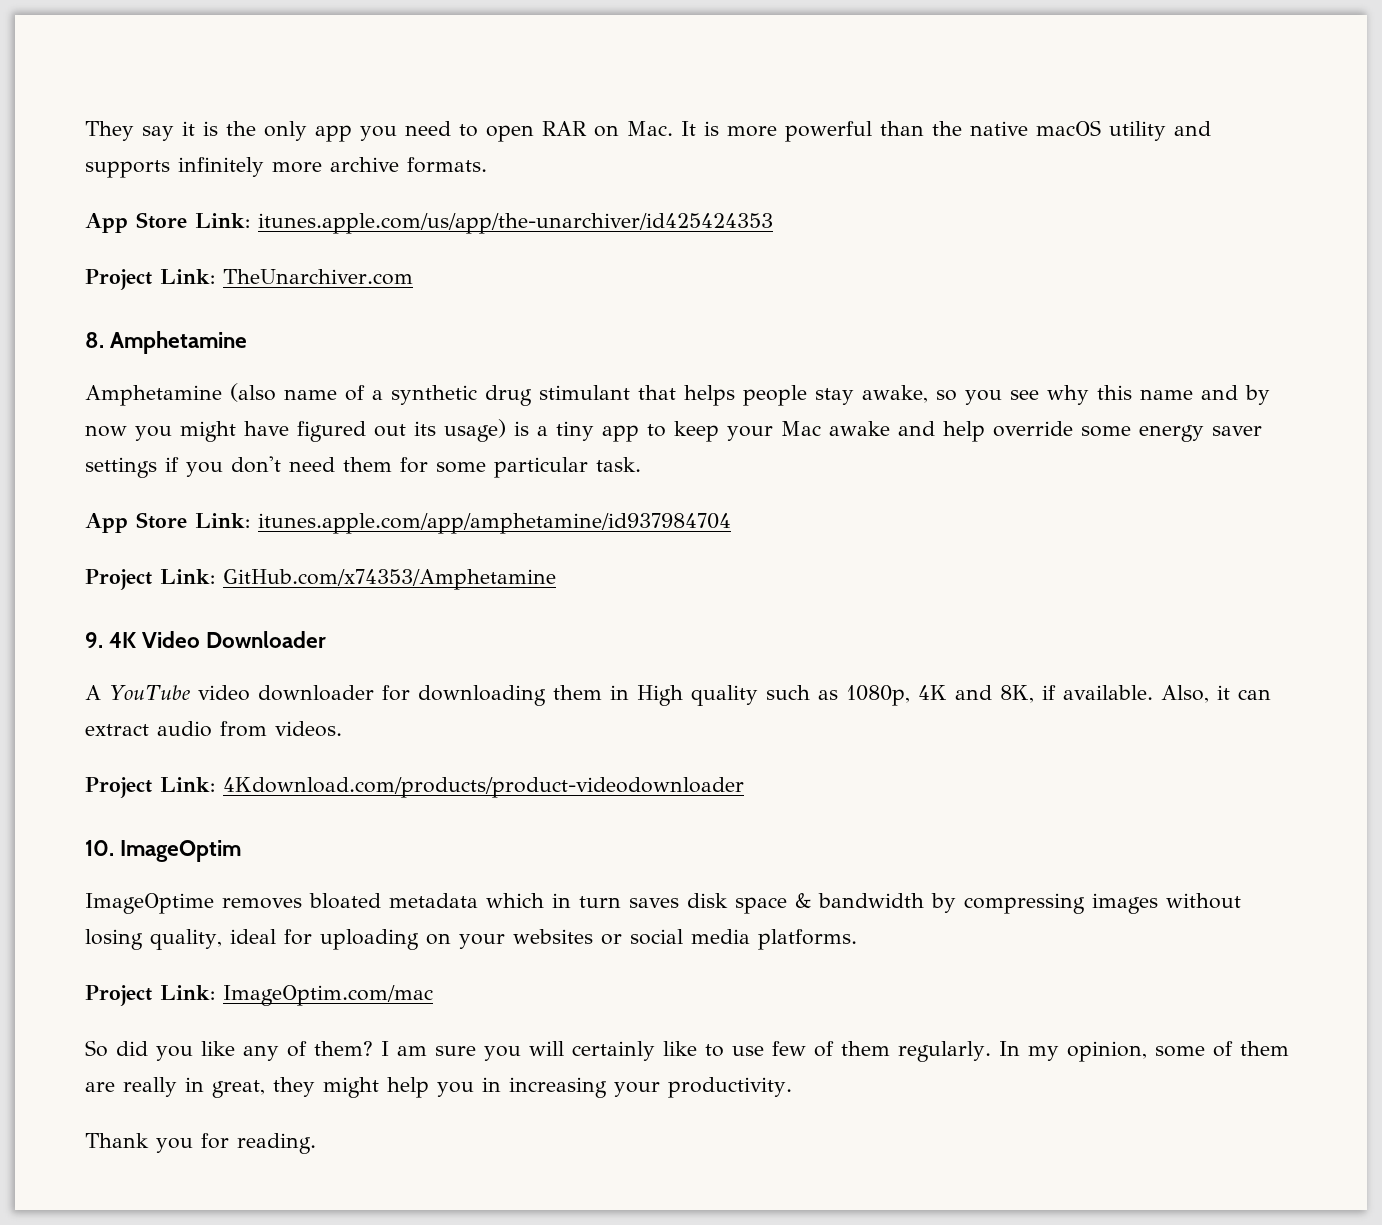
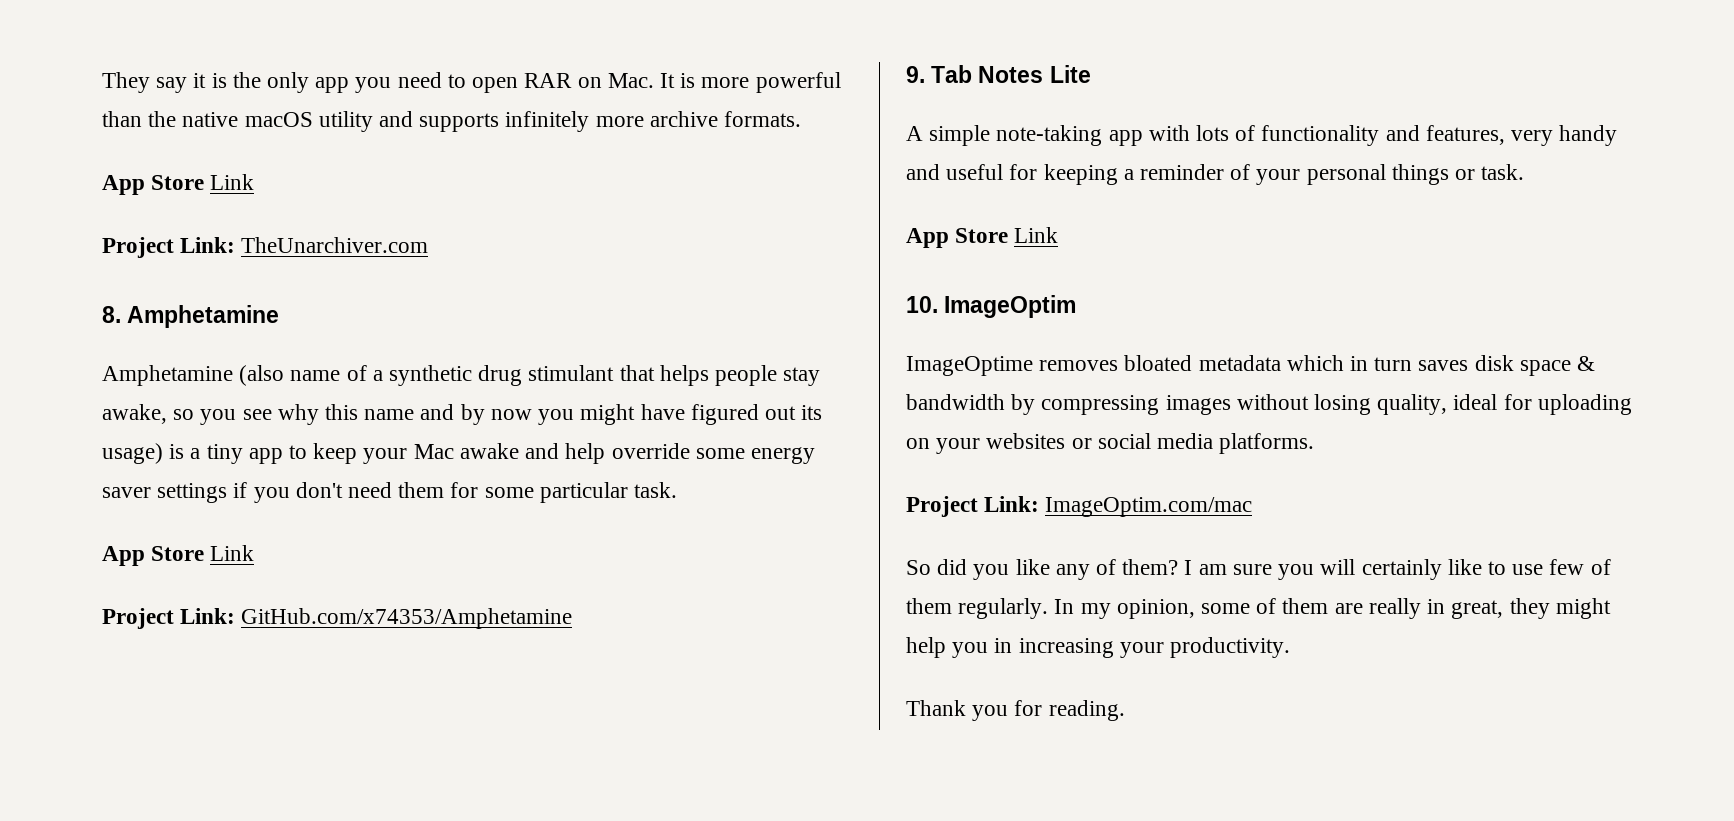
  They say it is the only app you need to open RAR on Mac. It is more powerful than the native macOS utility and supports infinitely more archive formats.
- App Store Link: itunes.apple.com/us/app/the-unarchiver/id425424353
+ App Store Link
  Amphetamine (also name of a synthetic drug stimulant that helps people stay awake, so you see why this name and by now you might have figured out its usage) is a tiny app to keep your Mac awake and help override some energy saver settings if you don't need them for some particular task.
- App Store Link: itunes.apple.com/app/amphetamine/id937984704
+ App Store Link
- 9. 4K Video Downloader
- A YouTube video downloader for downloading them in High quality such as 1080p, 4K and 8K, if available. Also, it can extract audio from videos.
- Project Link: 4Kdownload.com/products/product-videodownloader
+ 9. Tab Notes Lite
+ A simple note-taking app with lots of functionality and features, very handy and useful for keeping a reminder of your personal things or task.
+ App Store Link

